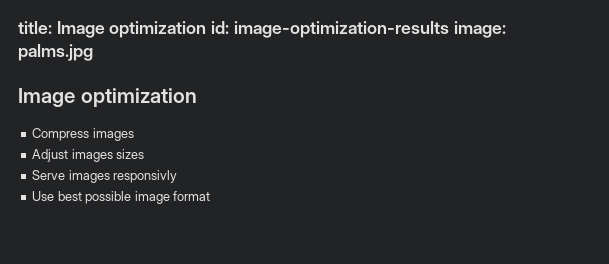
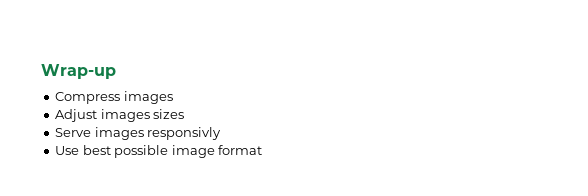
- title: Image optimization id: image-optimization-results image: palms.jpg
- Image optimization
+ Wrap-up

